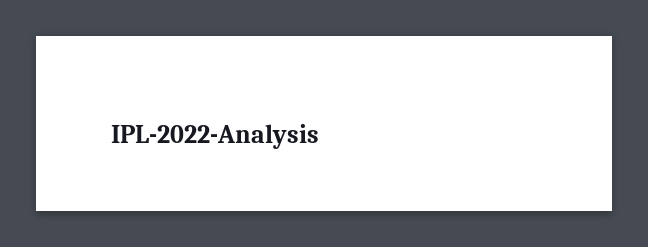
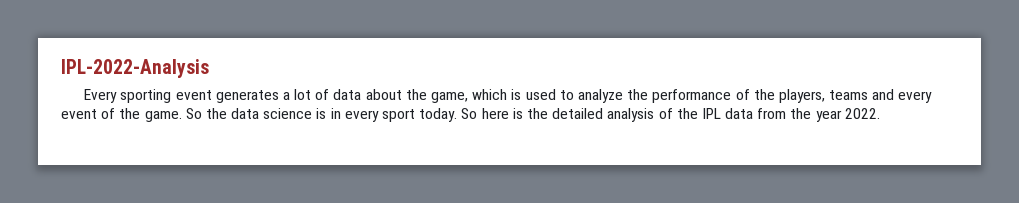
+ Every sporting event generates a lot of data about the game, which is used to analyze the performance of the players, teams and every event of the game. So the data science is in every sport today. So here is the detailed analysis of the IPL data from the year 2022.

